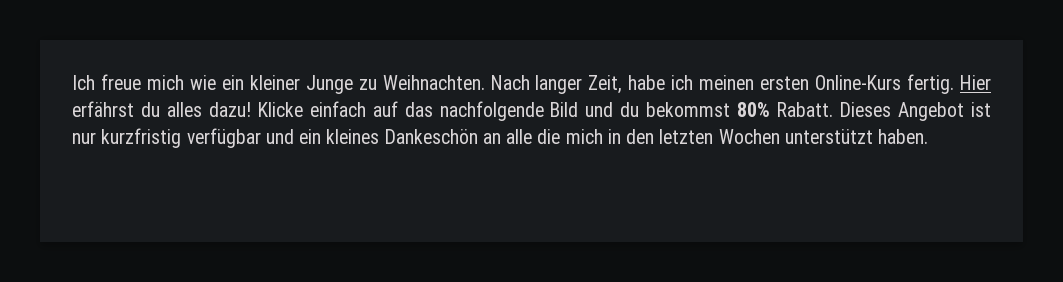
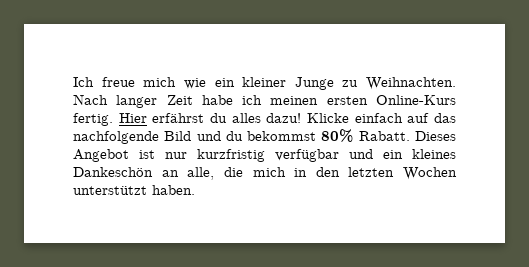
- Nach langer Zeit, habe ich meinen ersten Online-Kurs fertig.
+ Nach langer Zeit habe ich meinen ersten Online-Kurs fertig.
- Dieses Angebot ist nur kurzfristig verfügbar und ein kleines Dankeschön an alle die mich in den letzten Wochen unterstützt haben.
+ Dieses Angebot ist nur kurzfristig verfügbar und ein kleines Dankeschön an alle, die mich in den letzten Wochen unterstützt haben.

